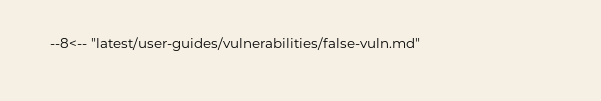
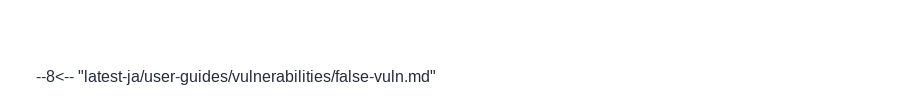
- --8<-- "latest/user-guides/vulnerabilities/false-vuln.md"
+ --8<-- "latest-ja/user-guides/vulnerabilities/false-vuln.md"

